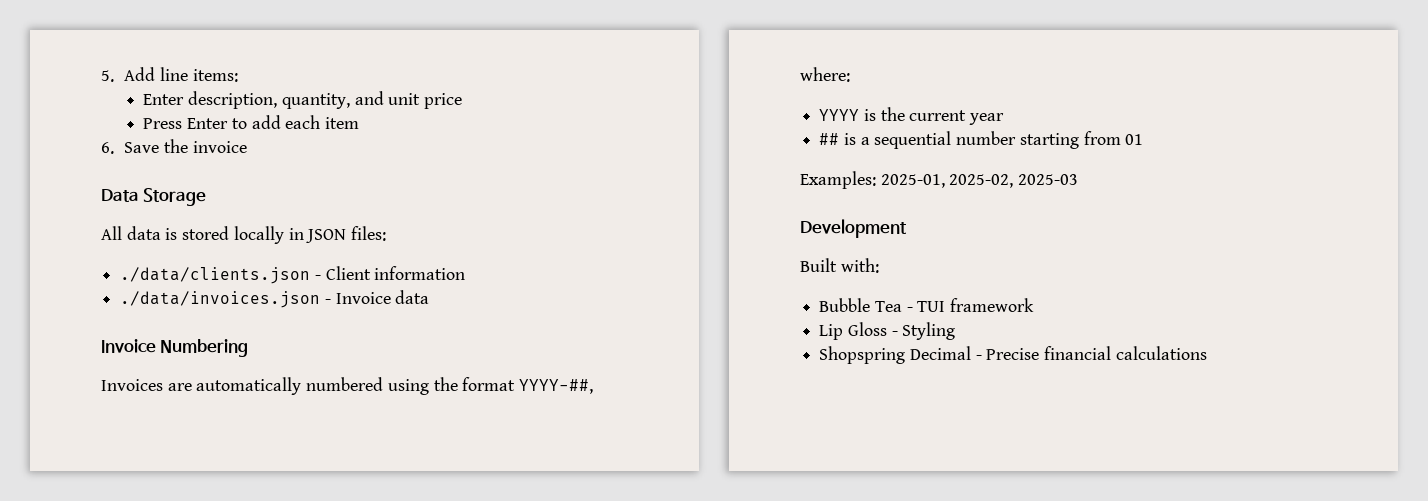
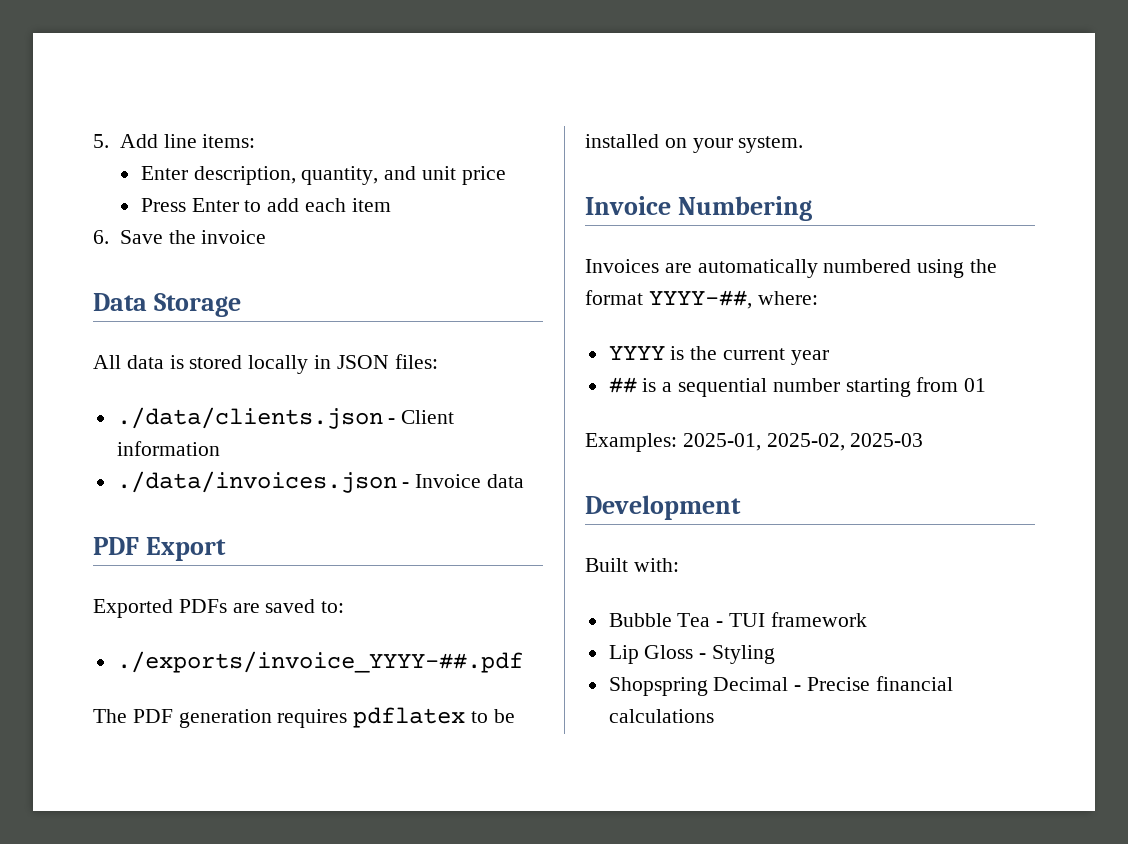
+ PDF Export
+ Exported PDFs are saved to:
+ ./exports/invoice_YYYY-##.pdf
+ The PDF generation requires pdflatex to be installed on your system.

